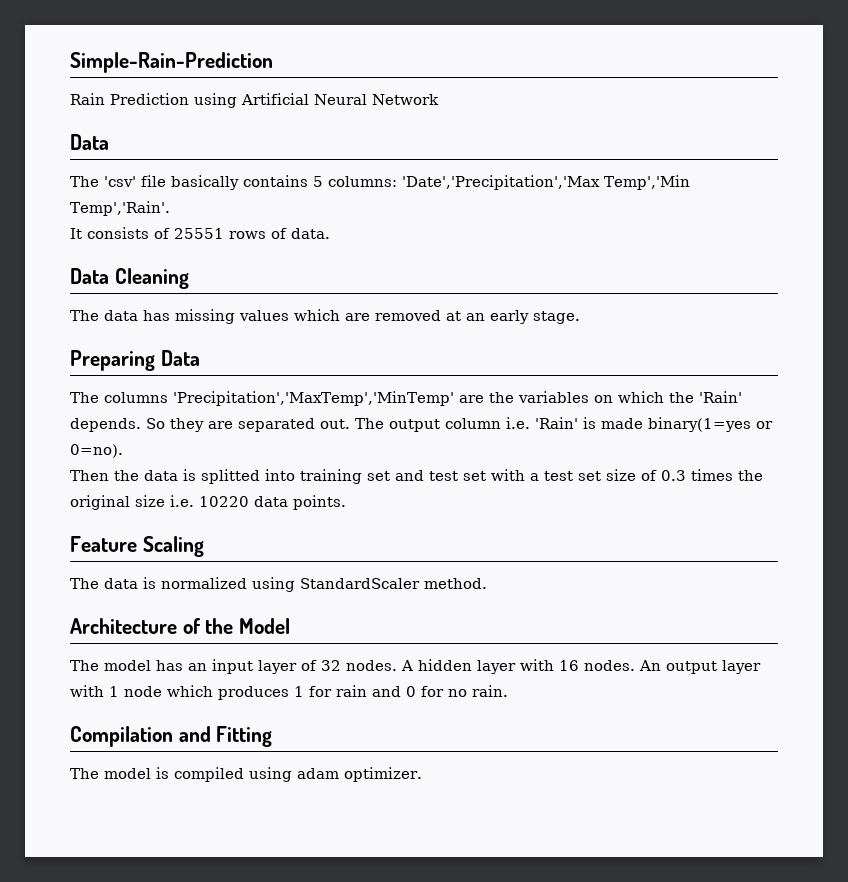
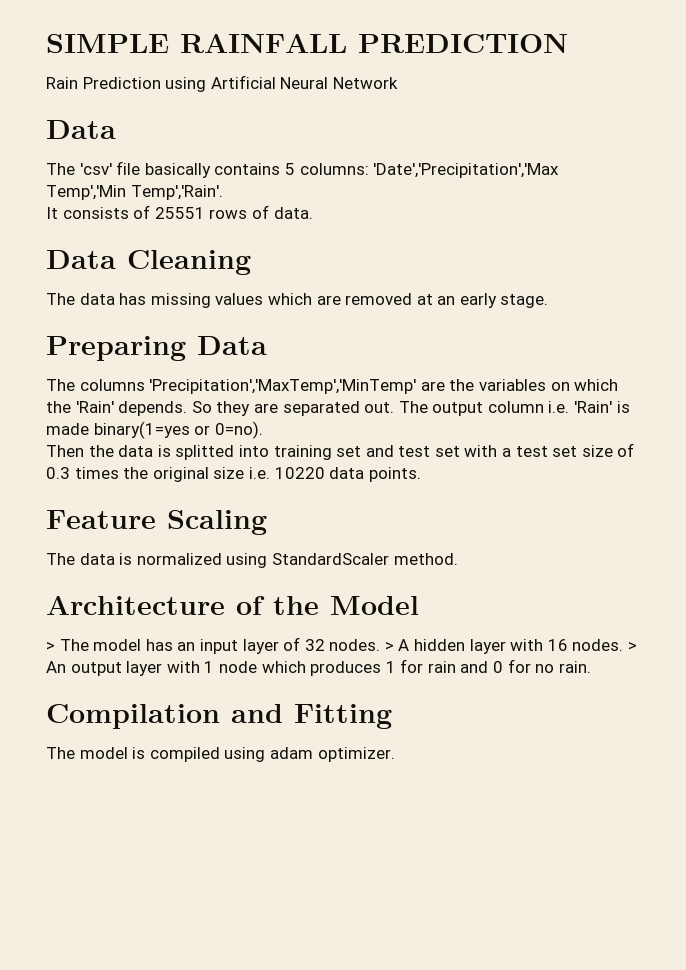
- Simple-Rain-Prediction
+ SIMPLE RAINFALL PREDICTION
- The model has an input layer of 32 nodes.
+ > The model has an input layer of 32 nodes.
- A hidden layer with 16 nodes.
+ > A hidden layer with 16 nodes.
- An output layer with 1 node which produces 1 for rain and 0 for no rain.
+ > An output layer with 1 node which produces 1 for rain and 0 for no rain.

